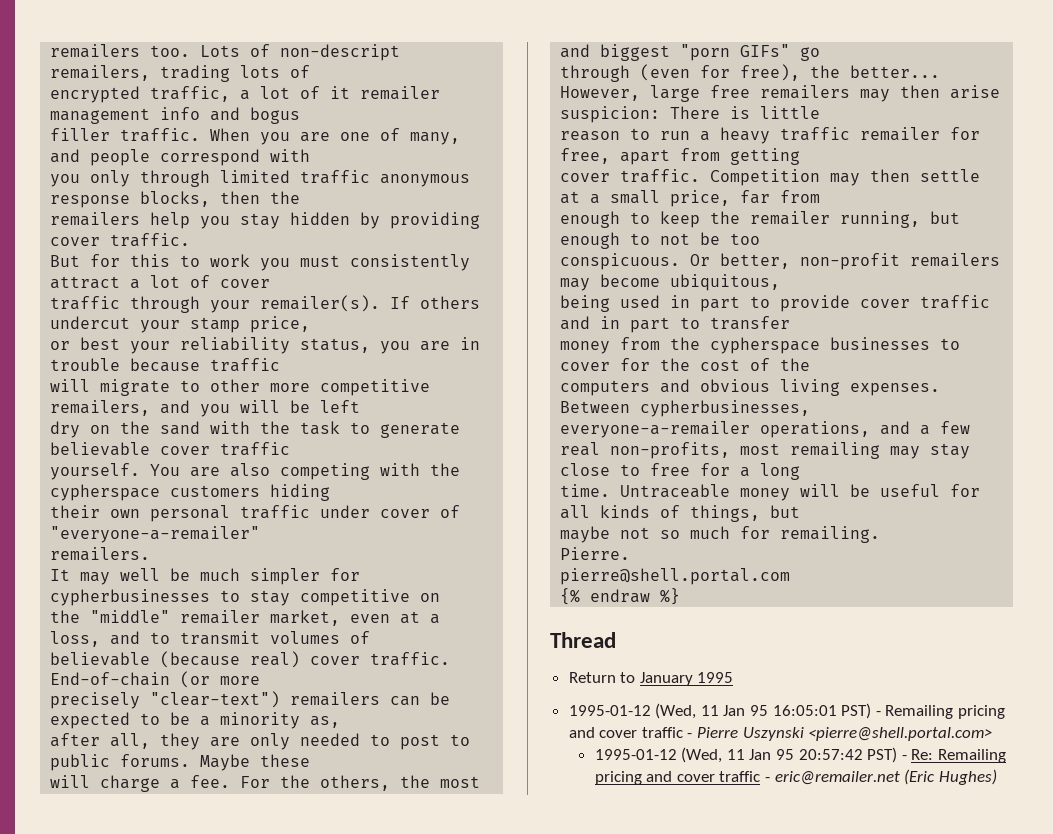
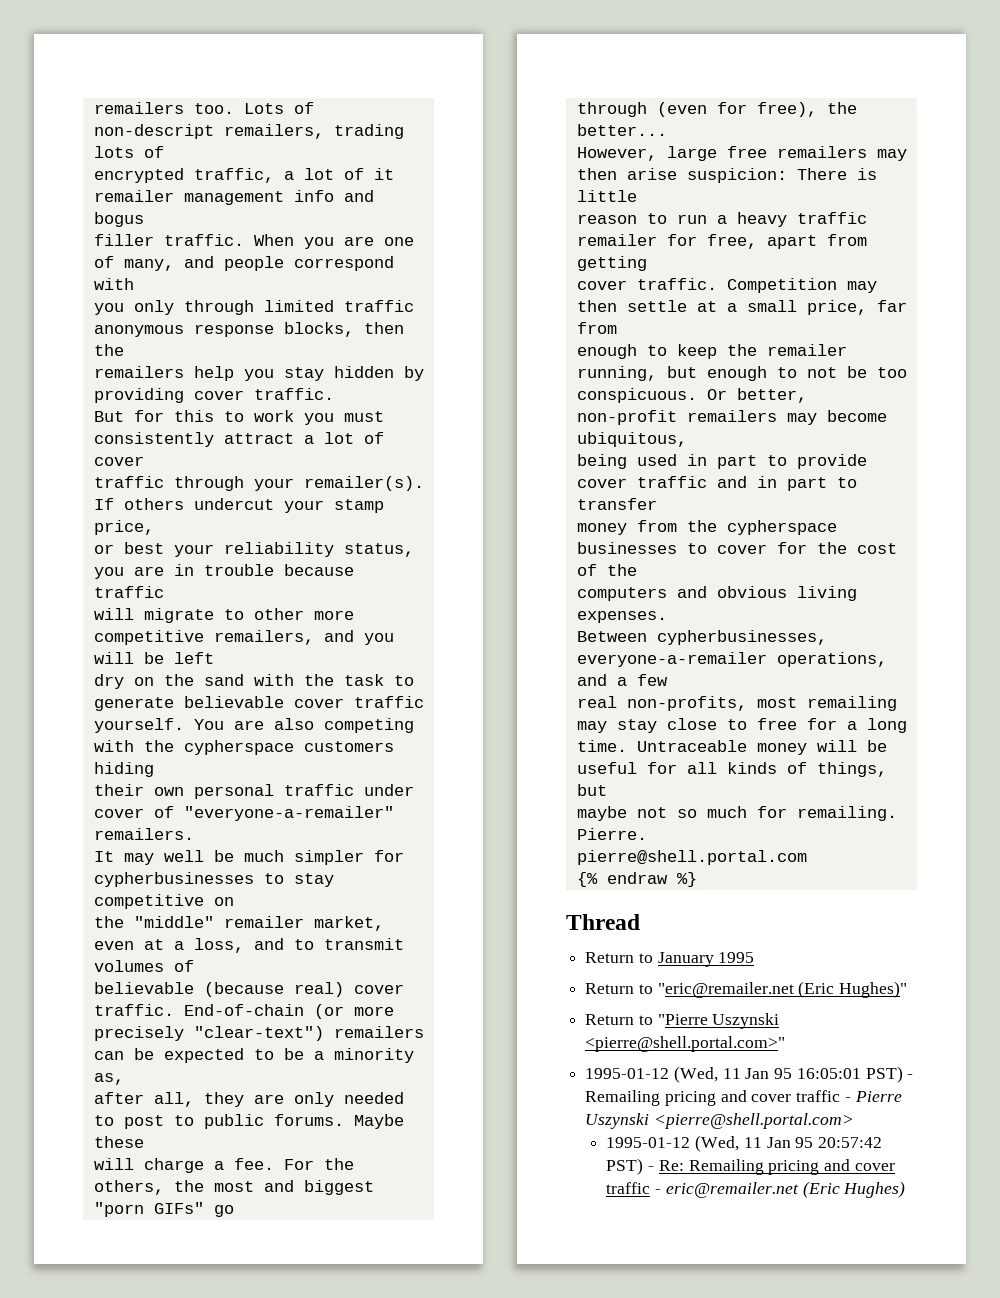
+ Return to "eric@remailer.net (Eric Hughes)"
+ Return to "Pierre Uszynski <pierre@shell.portal.com>"

